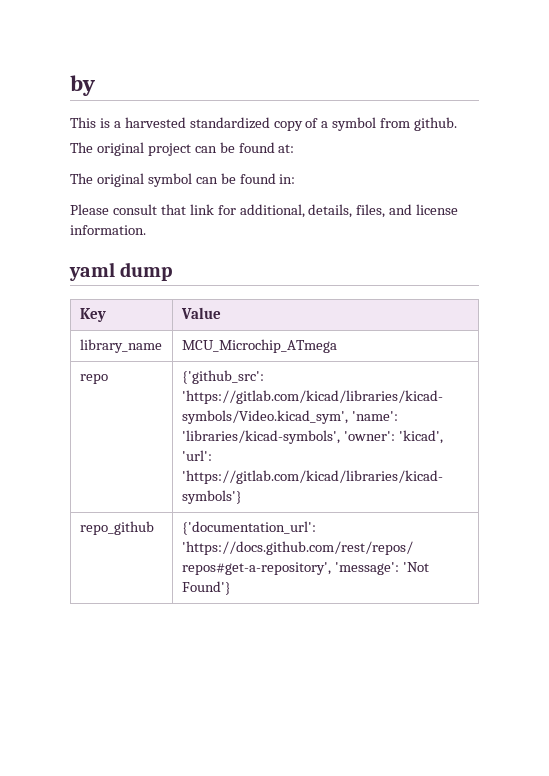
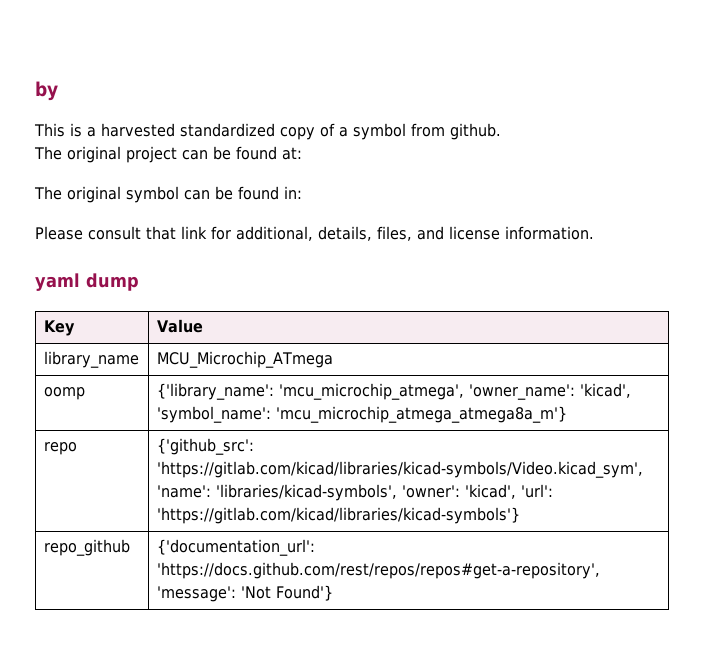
+ oomp | {'library_name': 'mcu_microchip_atmega', 'owner_name': 'kicad', 'symbol_name': 'mcu_microchip_atmega_atmega8a_m'}

